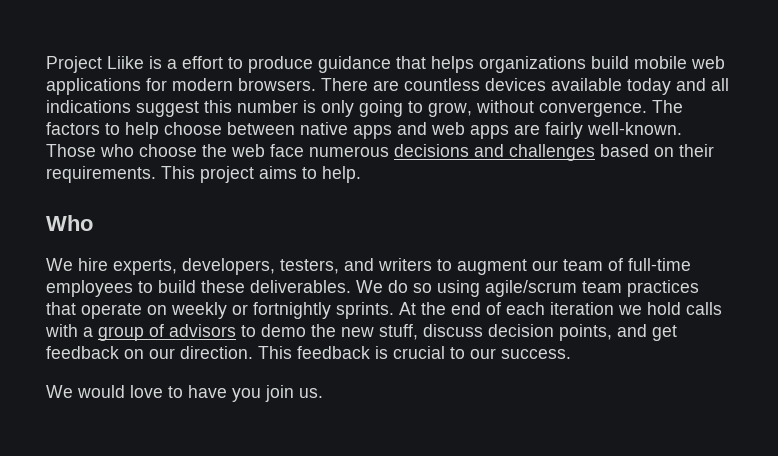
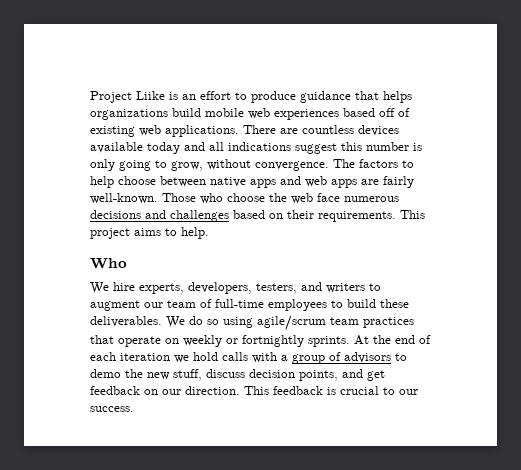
- Project Liike is a effort to produce guidance that helps organizations build mobile web applications for modern browsers.
+ Project Liike is an effort to produce guidance that helps organizations build mobile web experiences based off of existing web applications.
- We would love to have you join us.

